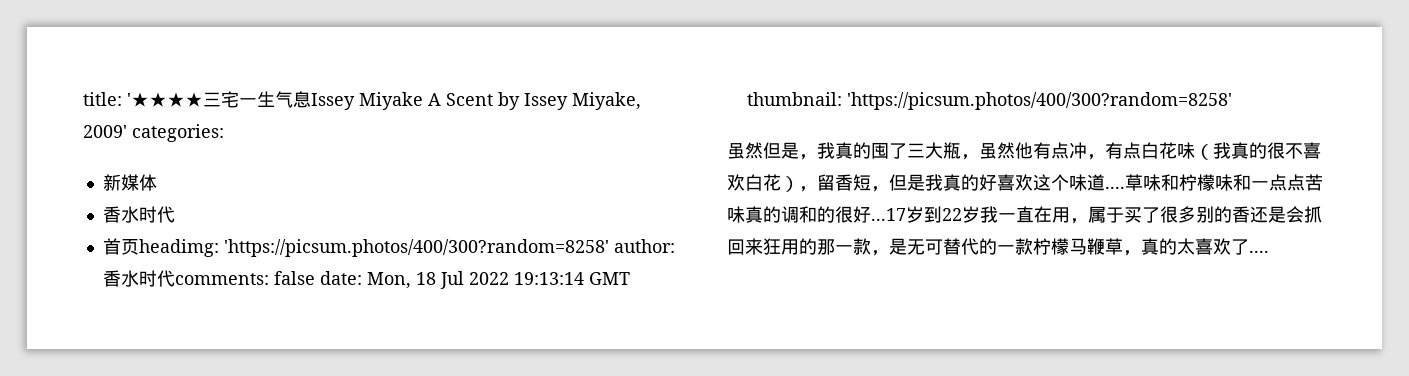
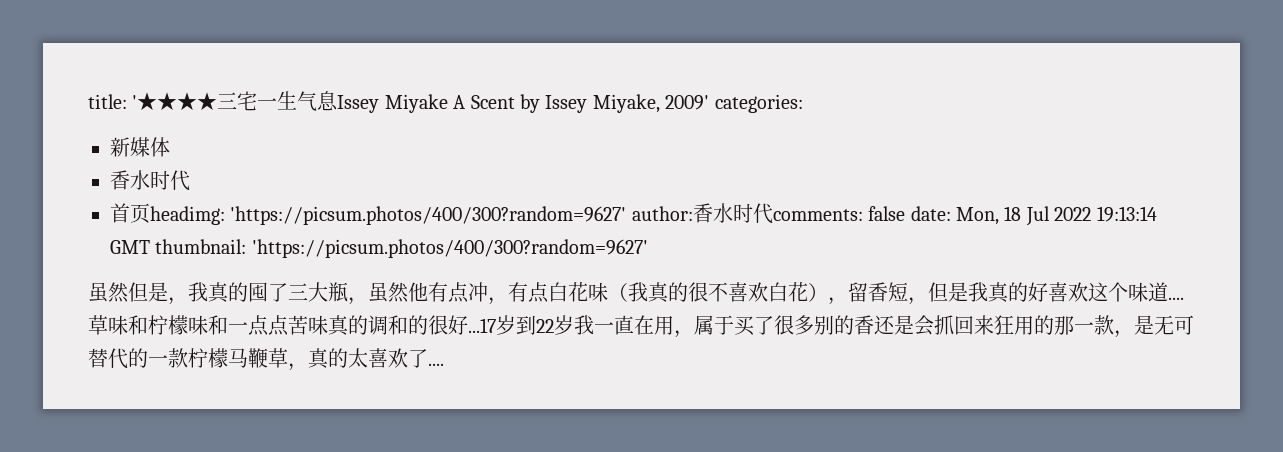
- 首页headimg: 'https://picsum.photos/400/300?random=8258' author:香水时代comments: false date: Mon, 18 Jul 2022 19:13:14 GMT thumbnail: 'https://picsum.photos/400/300?random=8258'
+ 首页headimg: 'https://picsum.photos/400/300?random=9627' author:香水时代comments: false date: Mon, 18 Jul 2022 19:13:14 GMT thumbnail: 'https://picsum.photos/400/300?random=9627'

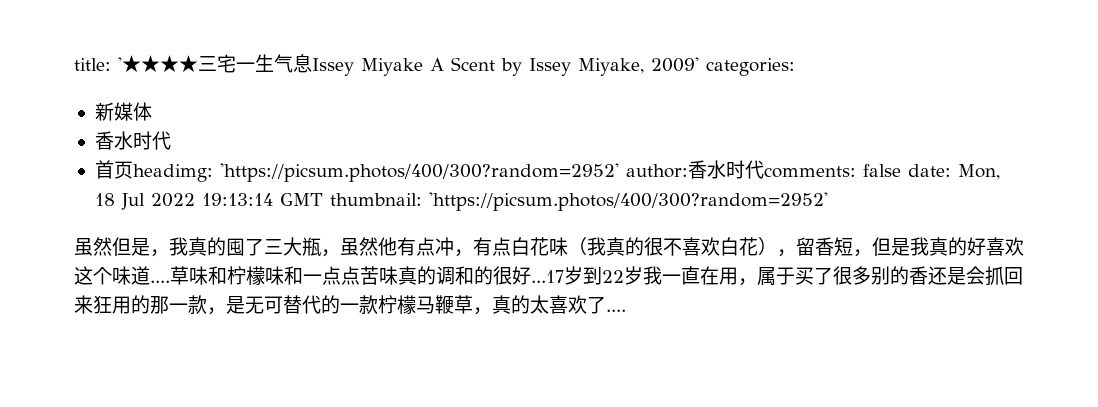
- 首页headimg: 'https://picsum.photos/400/300?random=9627' author:香水时代comments: false date: Mon, 18 Jul 2022 19:13:14 GMT thumbnail: 'https://picsum.photos/400/300?random=9627'
+ 首页headimg: 'https://picsum.photos/400/300?random=2952' author:香水时代comments: false date: Mon, 18 Jul 2022 19:13:14 GMT thumbnail: 'https://picsum.photos/400/300?random=2952'

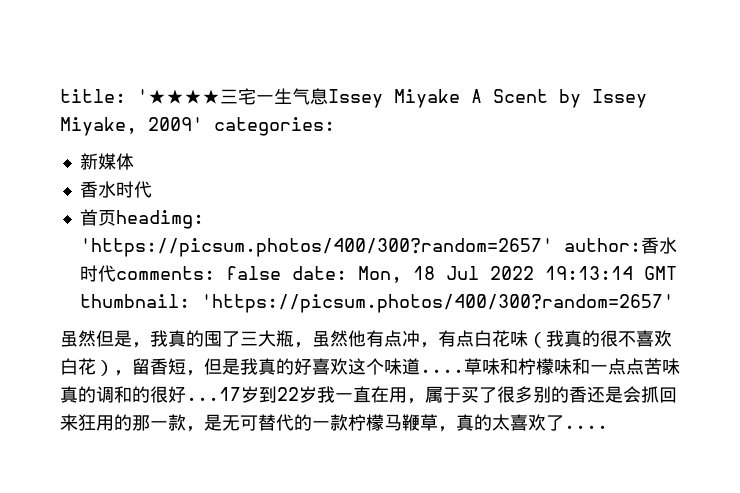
- 首页headimg: 'https://picsum.photos/400/300?random=2952' author:香水时代comments: false date: Mon, 18 Jul 2022 19:13:14 GMT thumbnail: 'https://picsum.photos/400/300?random=2952'
+ 首页headimg: 'https://picsum.photos/400/300?random=2657' author:香水时代comments: false date: Mon, 18 Jul 2022 19:13:14 GMT thumbnail: 'https://picsum.photos/400/300?random=2657'

